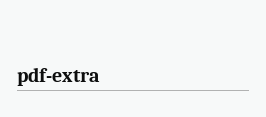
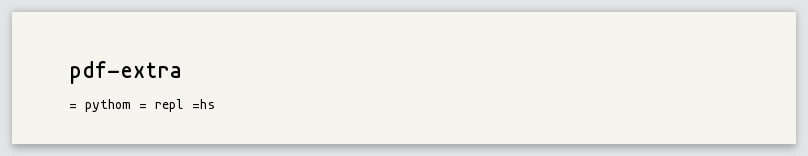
+ = pythom = repl =hs

